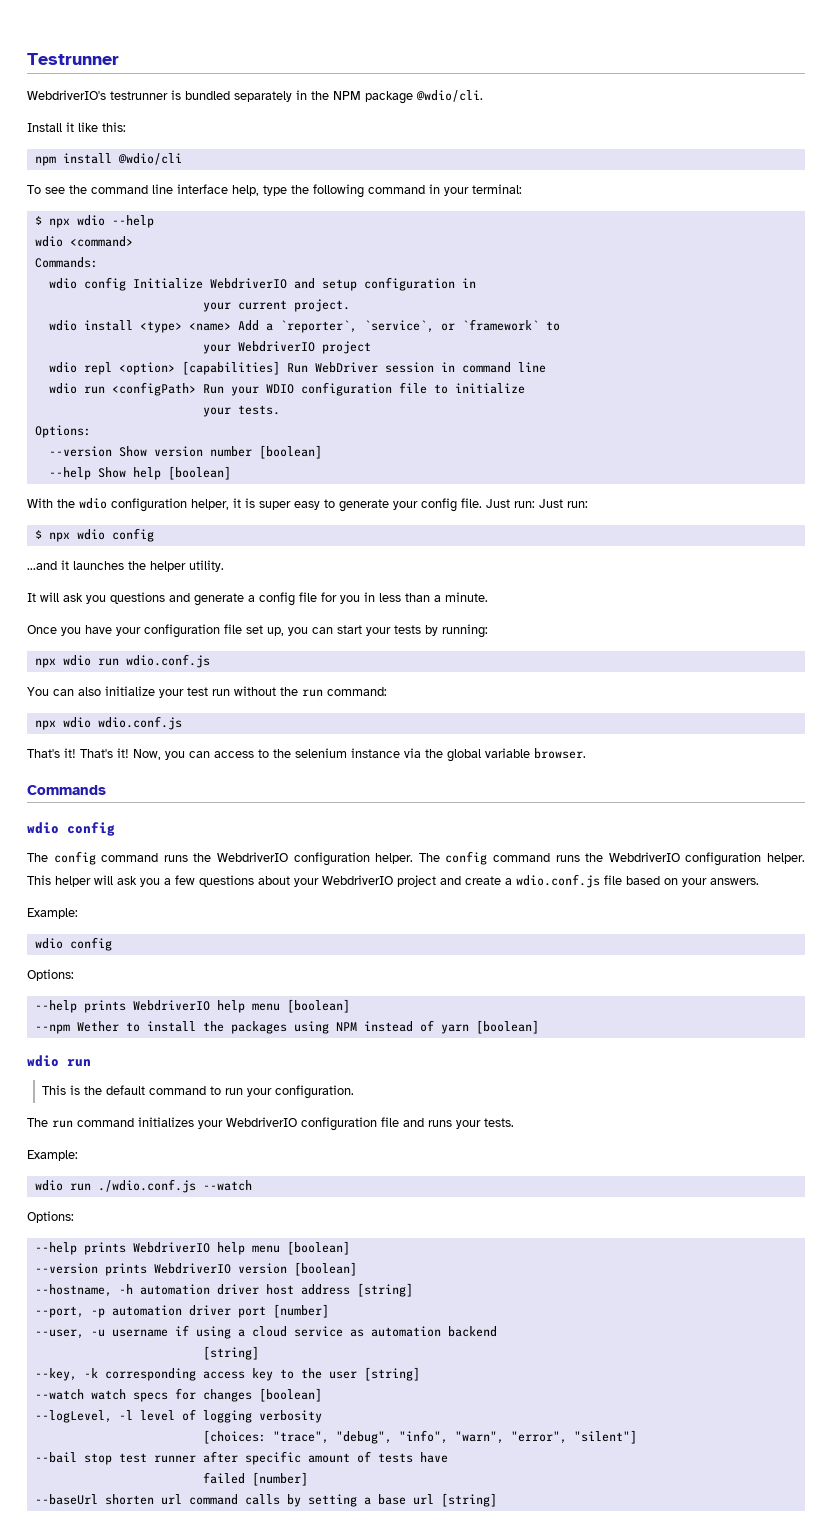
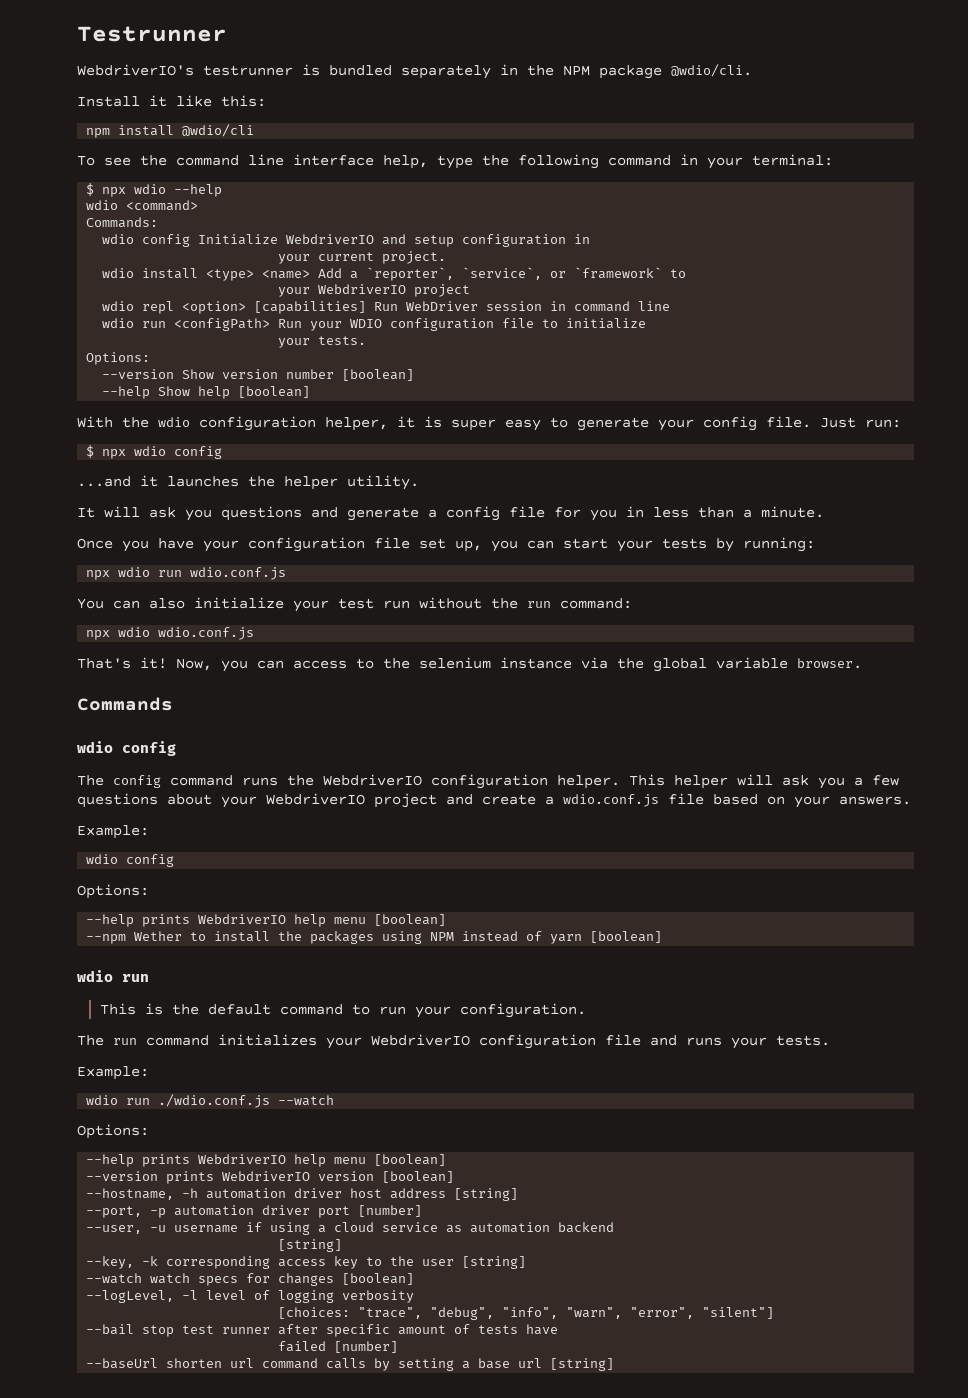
- Just run: Just run:
+ Just run:
- That's it! That's it!
+ That's it!
- The config command runs the WebdriverIO configuration helper. The config command runs the WebdriverIO configuration helper.
+ The config command runs the WebdriverIO configuration helper.

